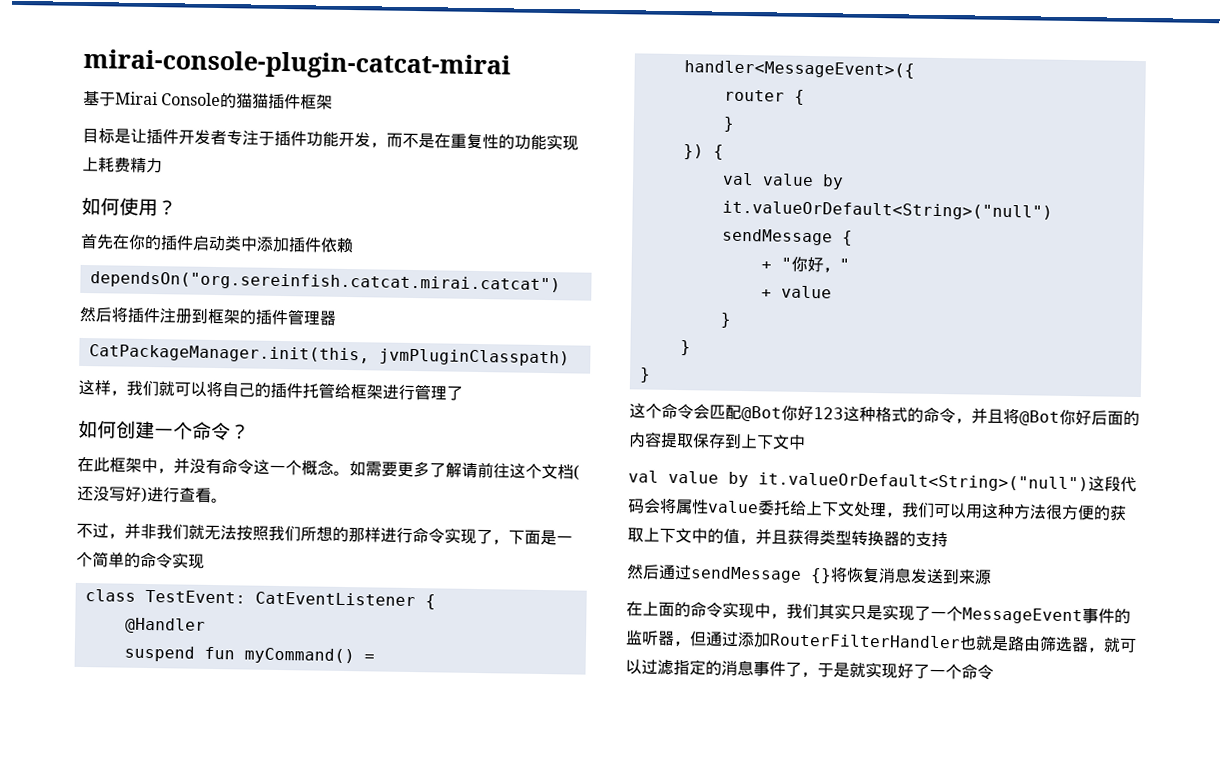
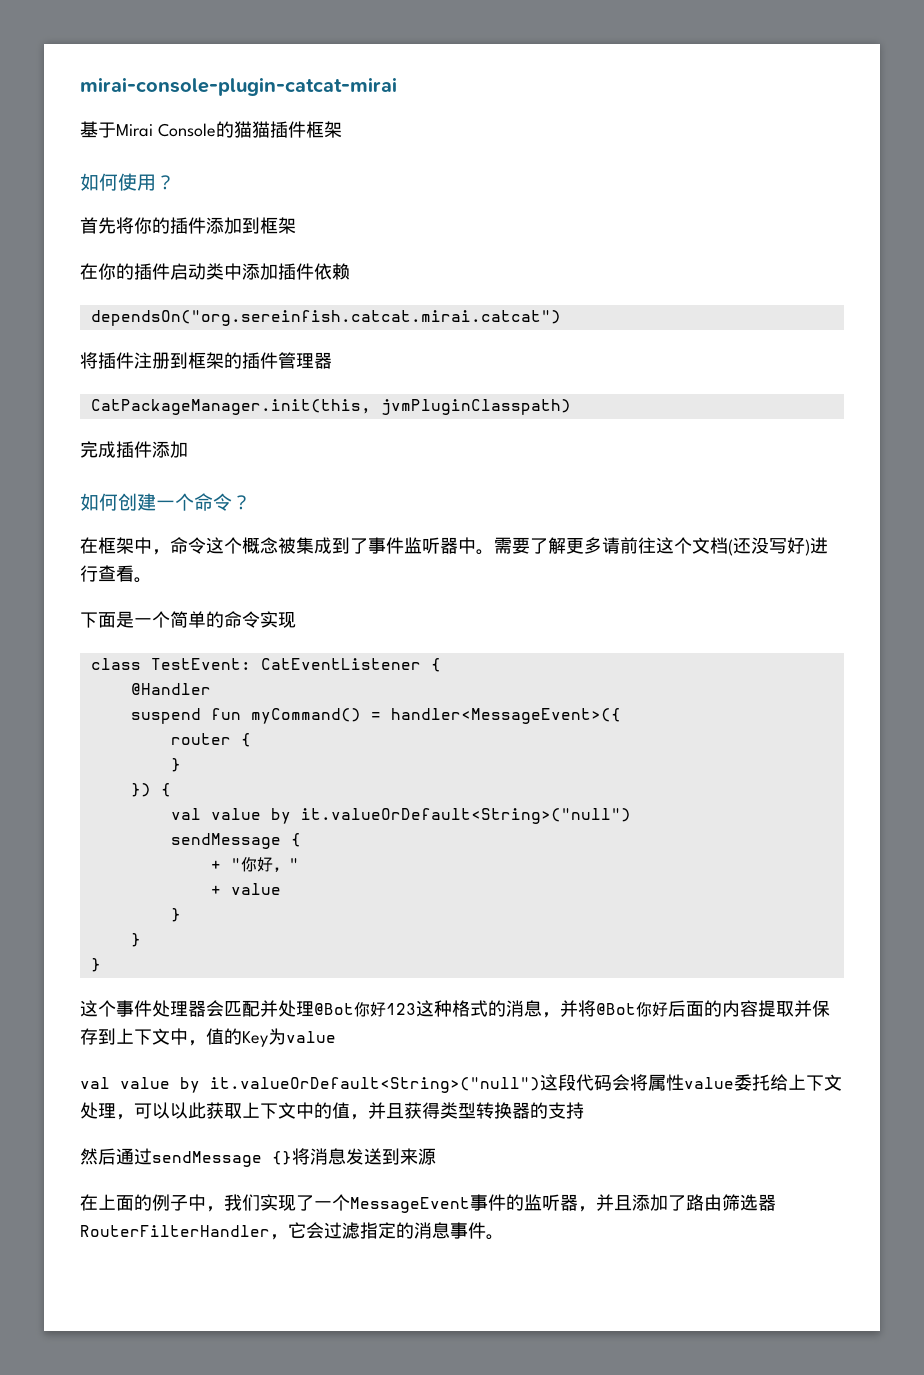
- 目标是让插件开发者专注于插件功能开发，而不是在重复性的功能实现上耗费精力
- 首先在你的插件启动类中添加插件依赖
+ 首先将你的插件添加到框架
+ 在你的插件启动类中添加插件依赖
- 然后将插件注册到框架的插件管理器
+ 将插件注册到框架的插件管理器
- 这样，我们就可以将自己的插件托管给框架进行管理了
+ 完成插件添加
- 在此框架中，并没有命令这一个概念。如需要更多了解请前往这个文档(还没写好)进行查看。
+ 在框架中，命令这个概念被集成到了事件监听器中。需要了解更多请前往这个文档(还没写好)进行查看。
- 不过，并非我们就无法按照我们所想的那样进行命令实现了，下面是一个简单的命令实现
+ 下面是一个简单的命令实现
- 这个命令会匹配@Bot你好123这种格式的命令，并且将@Bot你好后面的内容提取保存到上下文中
+ 这个事件处理器会匹配并处理@Bot你好123这种格式的消息，并将@Bot你好后面的内容提取并保存到上下文中，值的Key为value
- val value by it.valueOrDefault<String>("null")这段代码会将属性value委托给上下文处理，我们可以用这种方法很方便的获取上下文中的值，并且获得类型转换器的支持
+ val value by it.valueOrDefault<String>("null")这段代码会将属性value委托给上下文处理，可以以此获取上下文中的值，并且获得类型转换器的支持
- 然后通过sendMessage {}将恢复消息发送到来源
+ 然后通过sendMessage {}将消息发送到来源
- 在上面的命令实现中，我们其实只是实现了一个MessageEvent事件的监听器，但通过添加RouterFilterHandler也就是路由筛选器，就可以过滤指定的消息事件了，于是就实现好了一个命令
+ 在上面的例子中，我们实现了一个MessageEvent事件的监听器，并且添加了路由筛选器RouterFilterHandler，它会过滤指定的消息事件。

